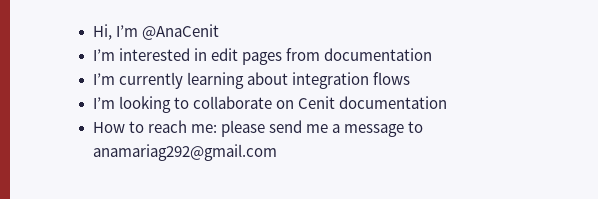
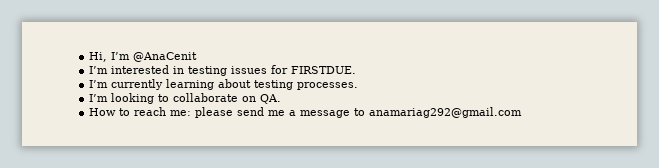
- I’m interested in edit pages from documentation
+ I’m interested in testing issues for FIRSTDUE.
- I’m currently learning about integration flows
+ I’m currently learning about testing processes.
- I’m looking to collaborate on Cenit documentation
+ I’m looking to collaborate on QA.

